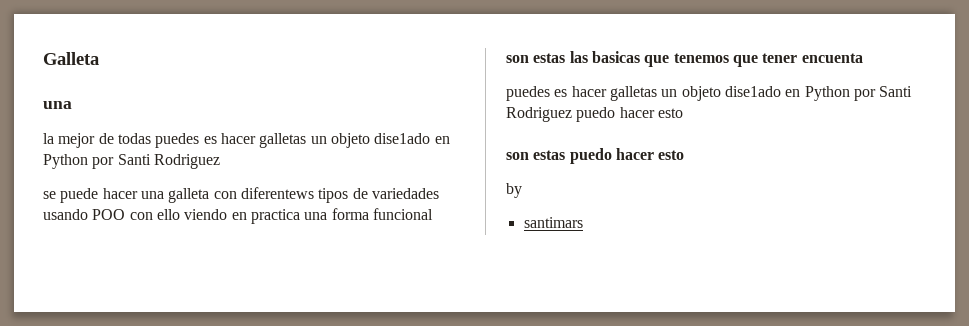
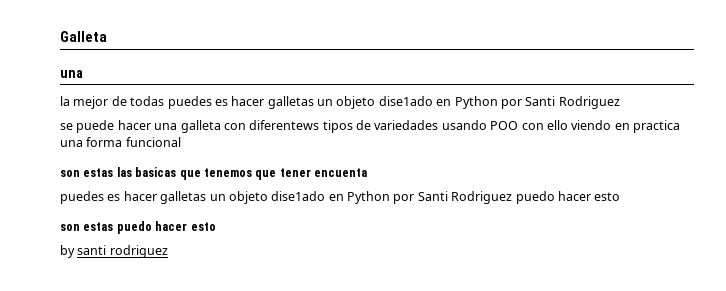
- by
- santimars
+ by santi rodriguez

